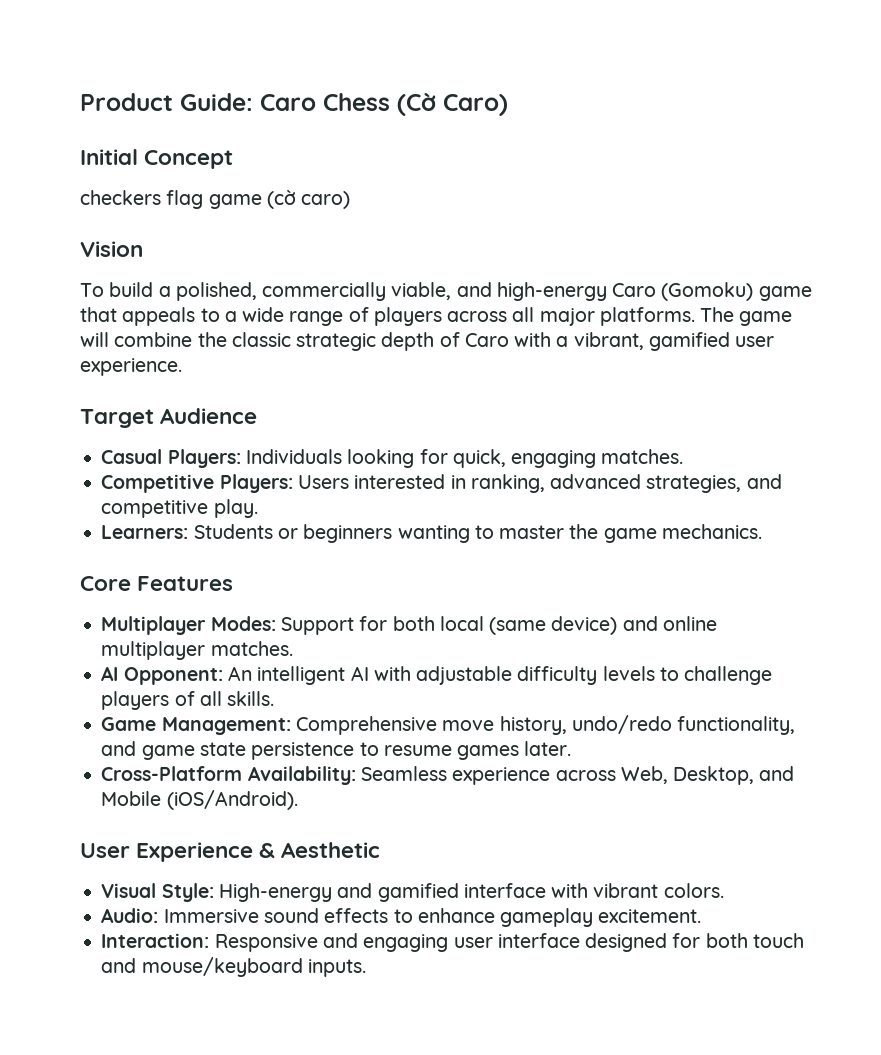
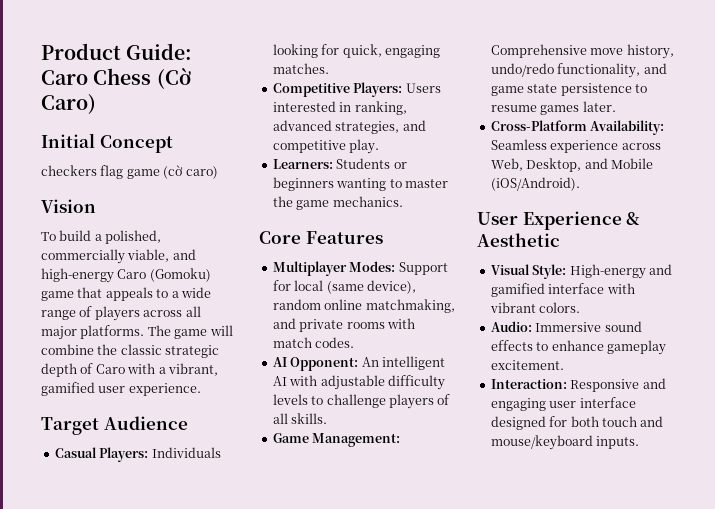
- Multiplayer Modes: Support for both local (same device) and online multiplayer matches.
+ Multiplayer Modes: Support for local (same device), random online matchmaking, and private rooms with match codes.

